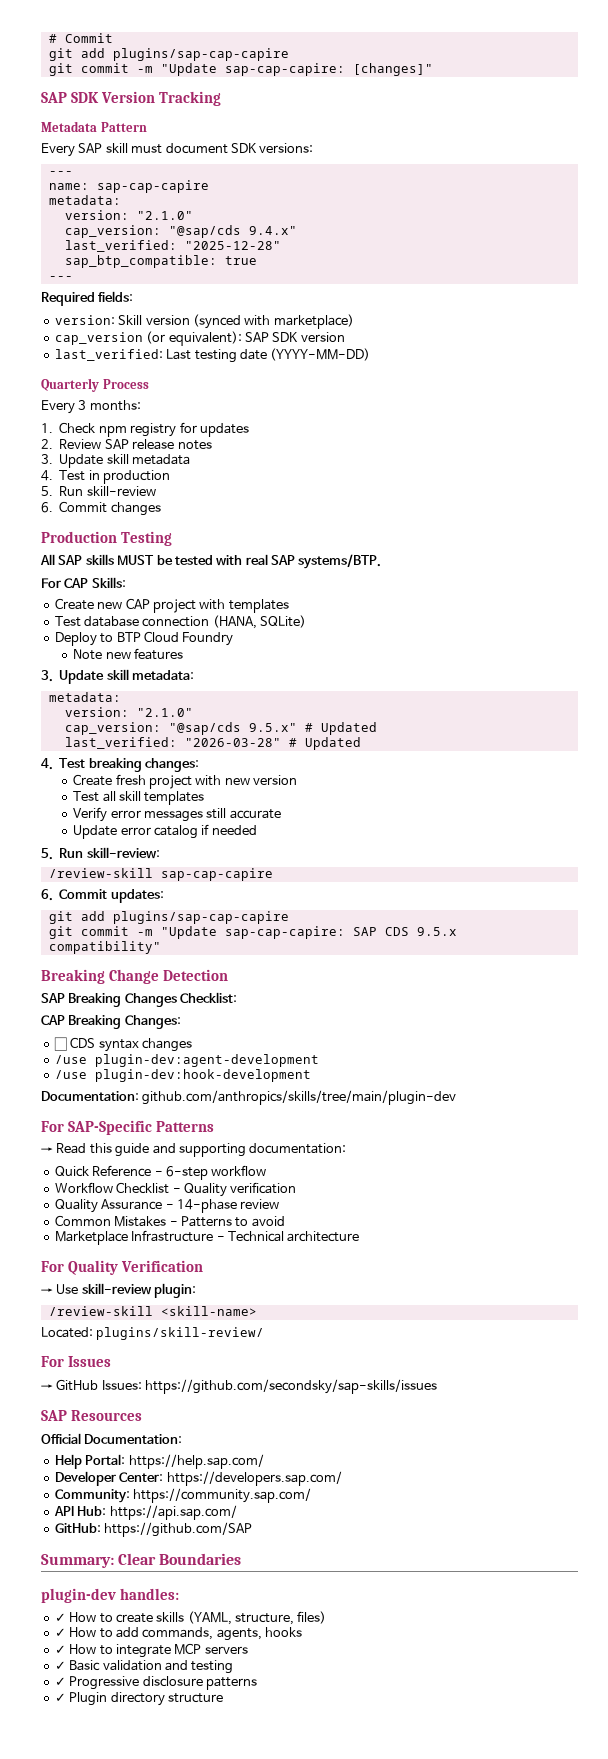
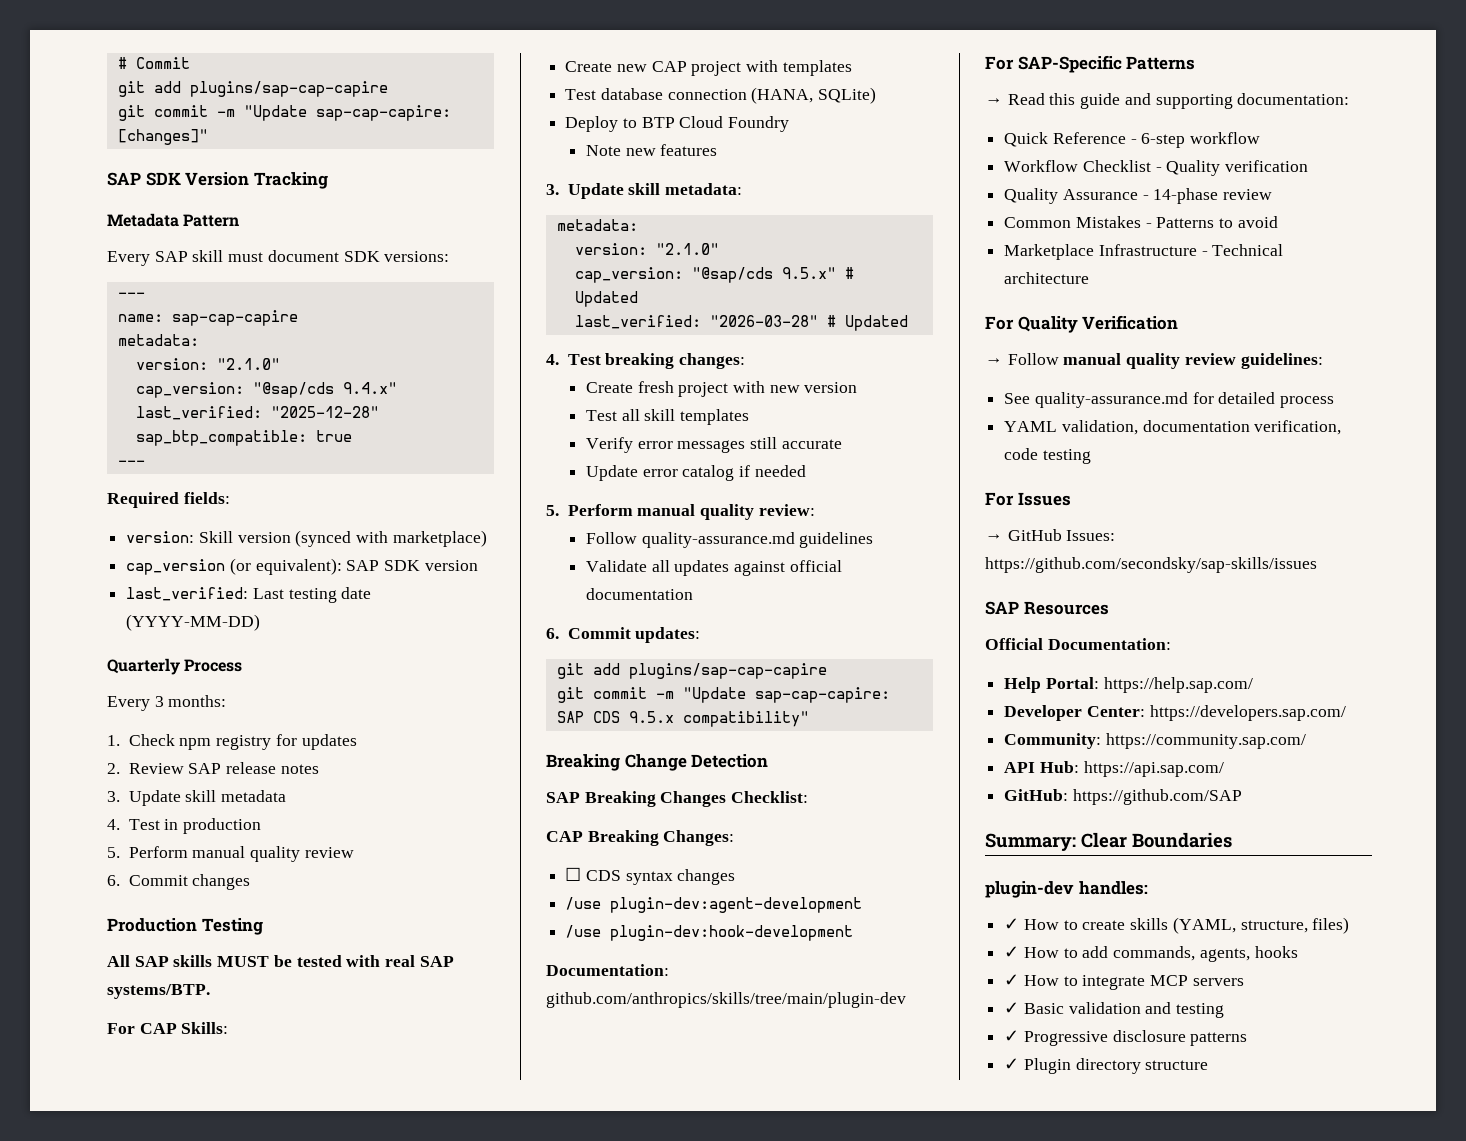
- 5. Run skill-review
+ 5. Perform manual quality review
- 5. Run skill-review:
- /review-skill sap-cap-capire
+ 5. Perform manual quality review:
+ Follow quality-assurance.md guidelines
+ Validate all updates against official documentation
- → Use skill-review plugin:
- /review-skill <skill-name>
- Located: plugins/skill-review/
+ → Follow manual quality review guidelines:
+ See quality-assurance.md for detailed process
+ YAML validation, documentation verification, code testing

